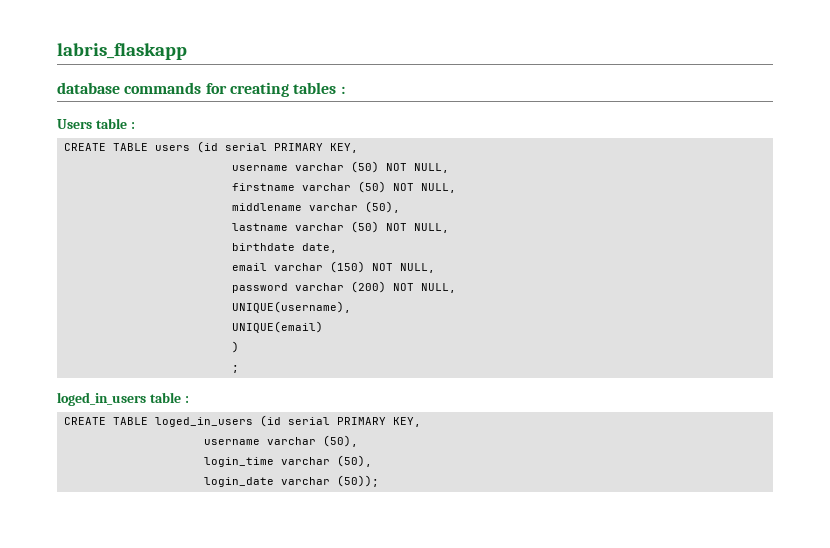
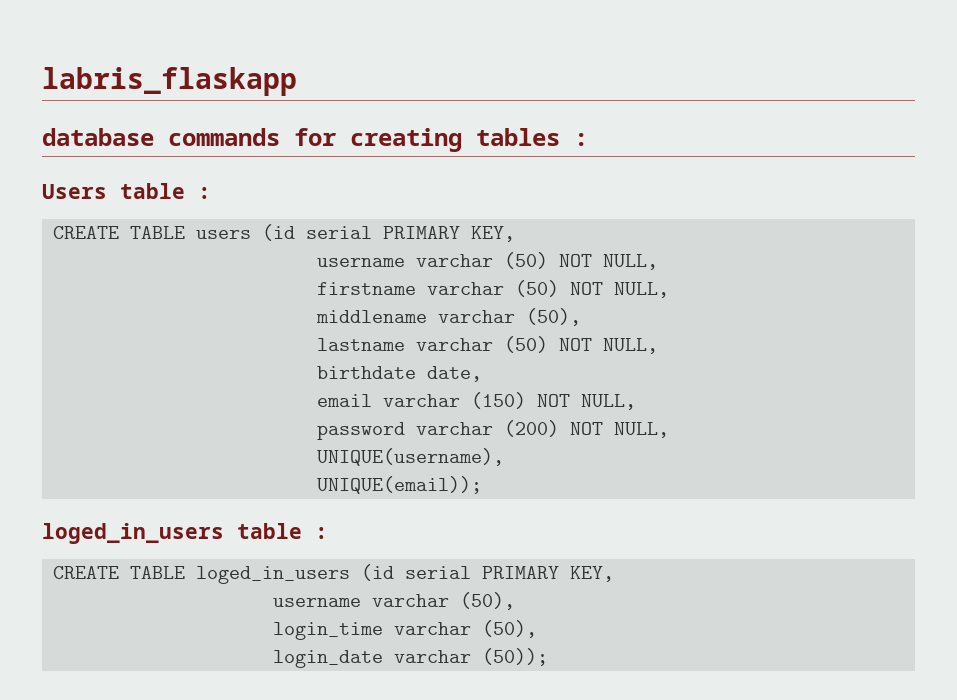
- UNIQUE(email)
- )
- ;
+ UNIQUE(email));

